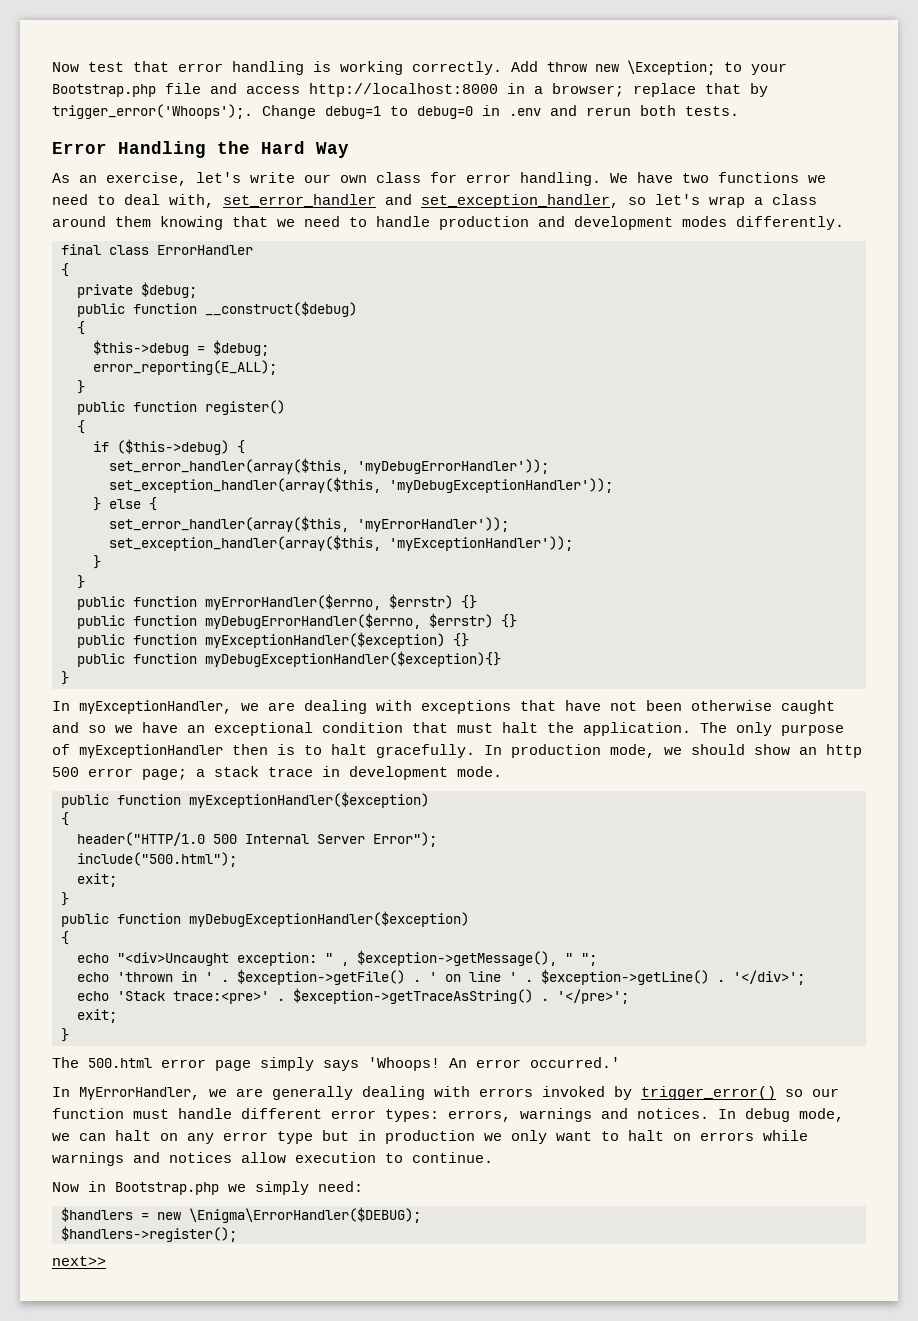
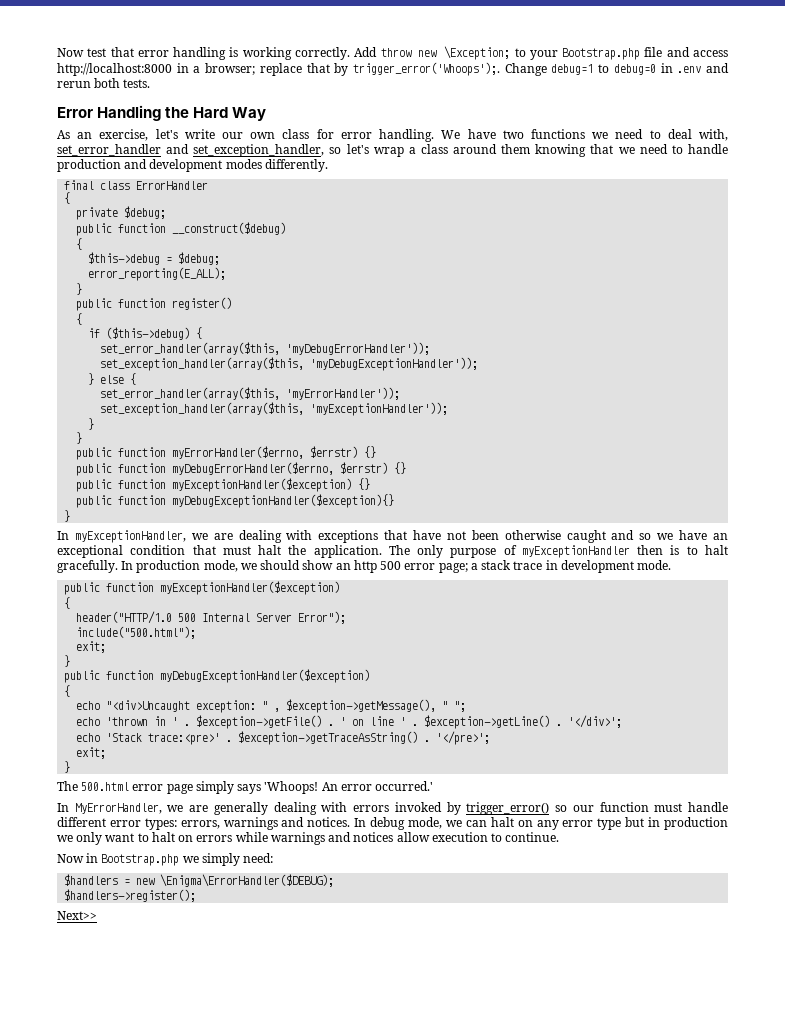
- next>>
+ Next>>

